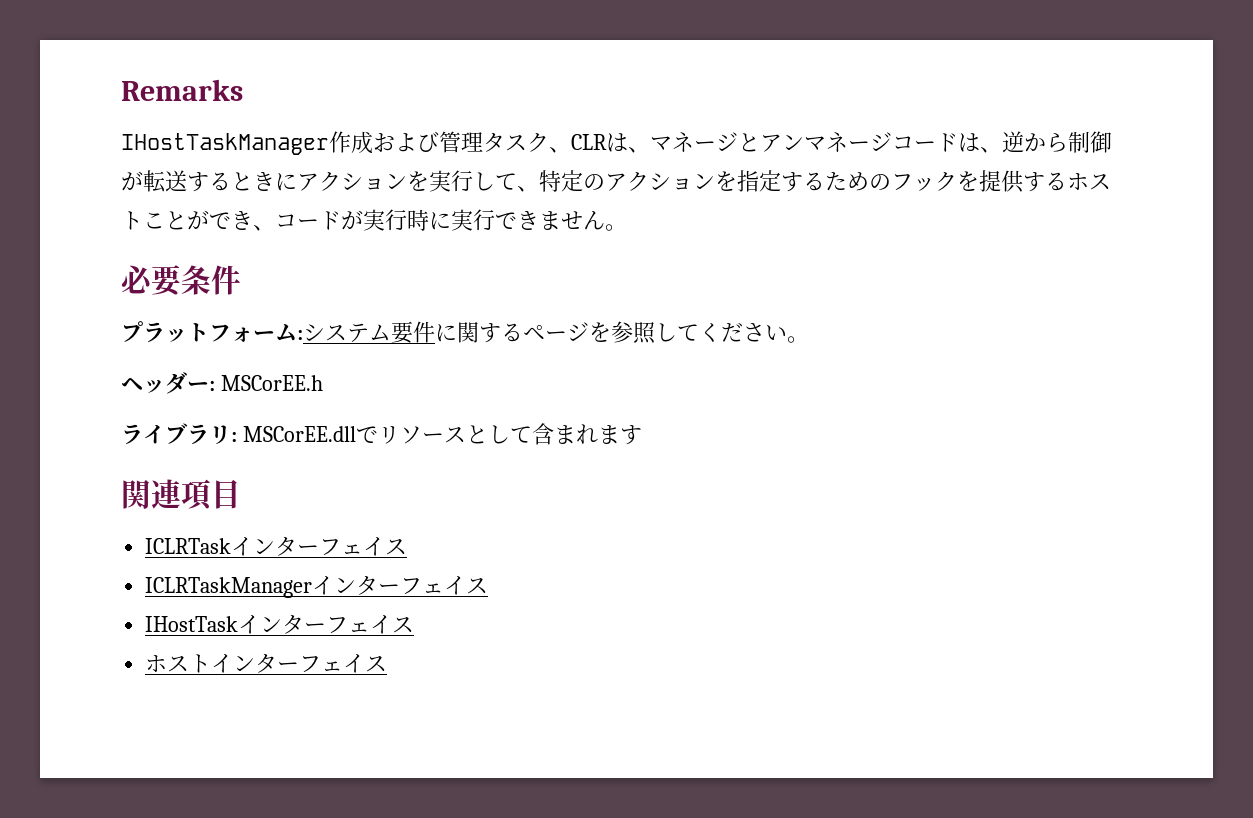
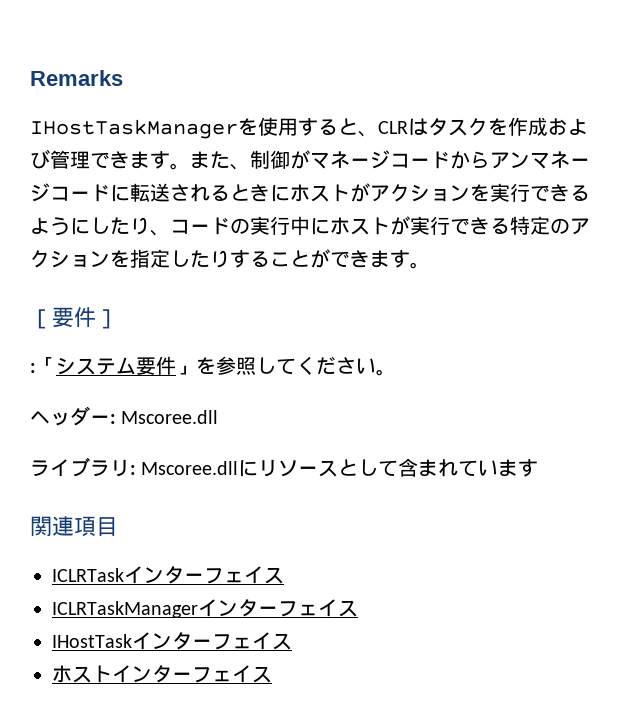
- IHostTaskManager作成および管理タスク、CLRは、マネージとアンマネージコードは、逆から制御が転送するときにアクションを実行して、特定のアクションを指定するためのフックを提供するホストことができ、コードが実行時に実行できません。
- 必要条件
- プラットフォーム:システム要件に関するページを参照してください。
+ IHostTaskManagerを使用すると、CLRはタスクを作成および管理できます。また、制御がマネージコードからアンマネージコードに転送されるときにホストがアクションを実行できるようにしたり、コードの実行中にホストが実行できる特定のアクションを指定したりすることができます。
+ ［要件］
+ :「システム要件」を参照してください。
- ヘッダー: MSCorEE.h
+ ヘッダー: Mscoree.dll
- ライブラリ: MSCorEE.dllでリソースとして含まれます
+ ライブラリ: Mscoree.dllにリソースとして含まれています

